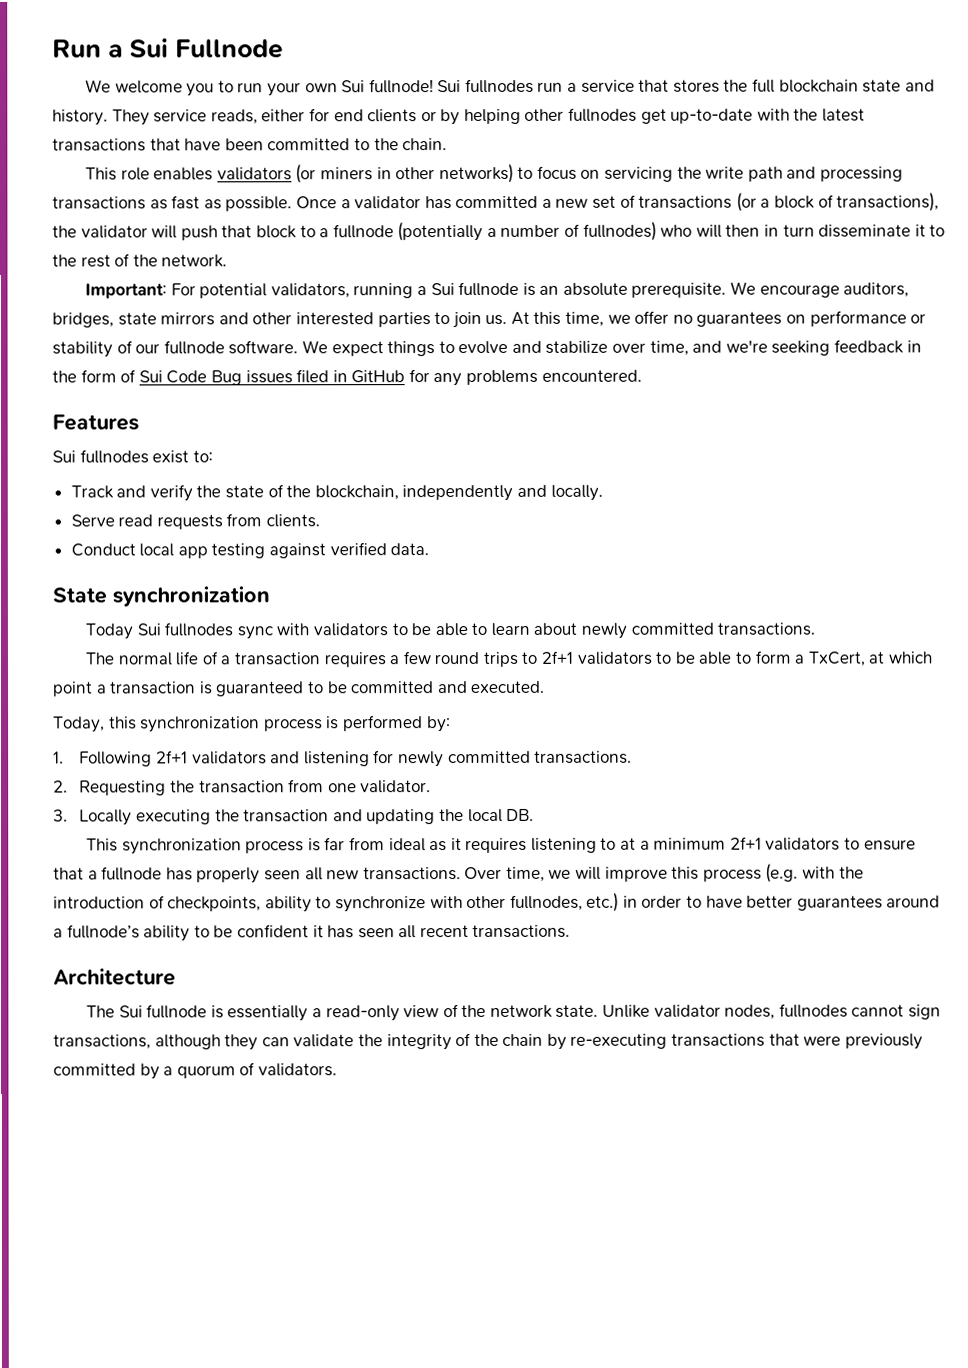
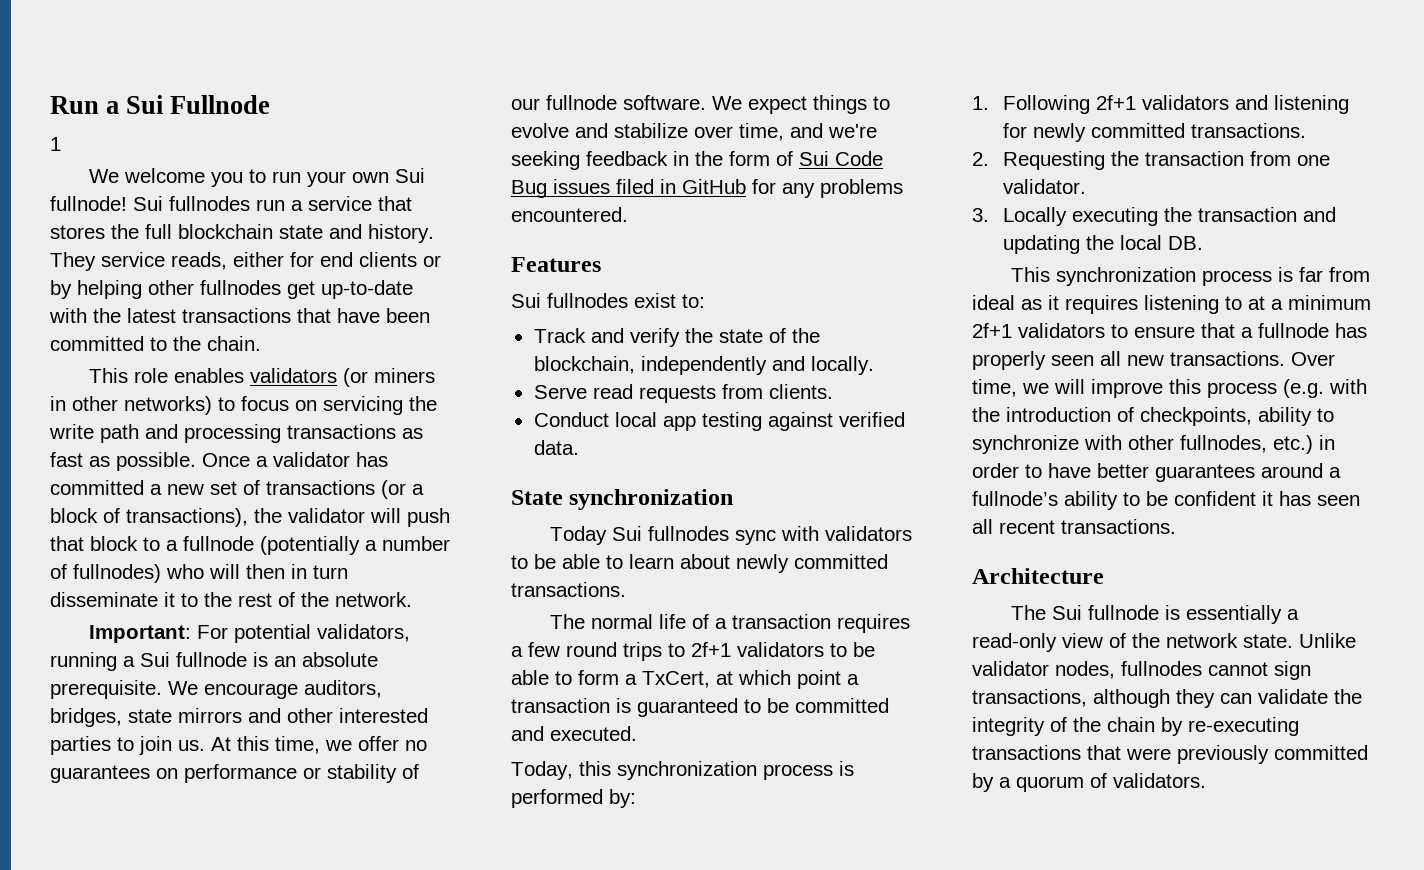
+ 1

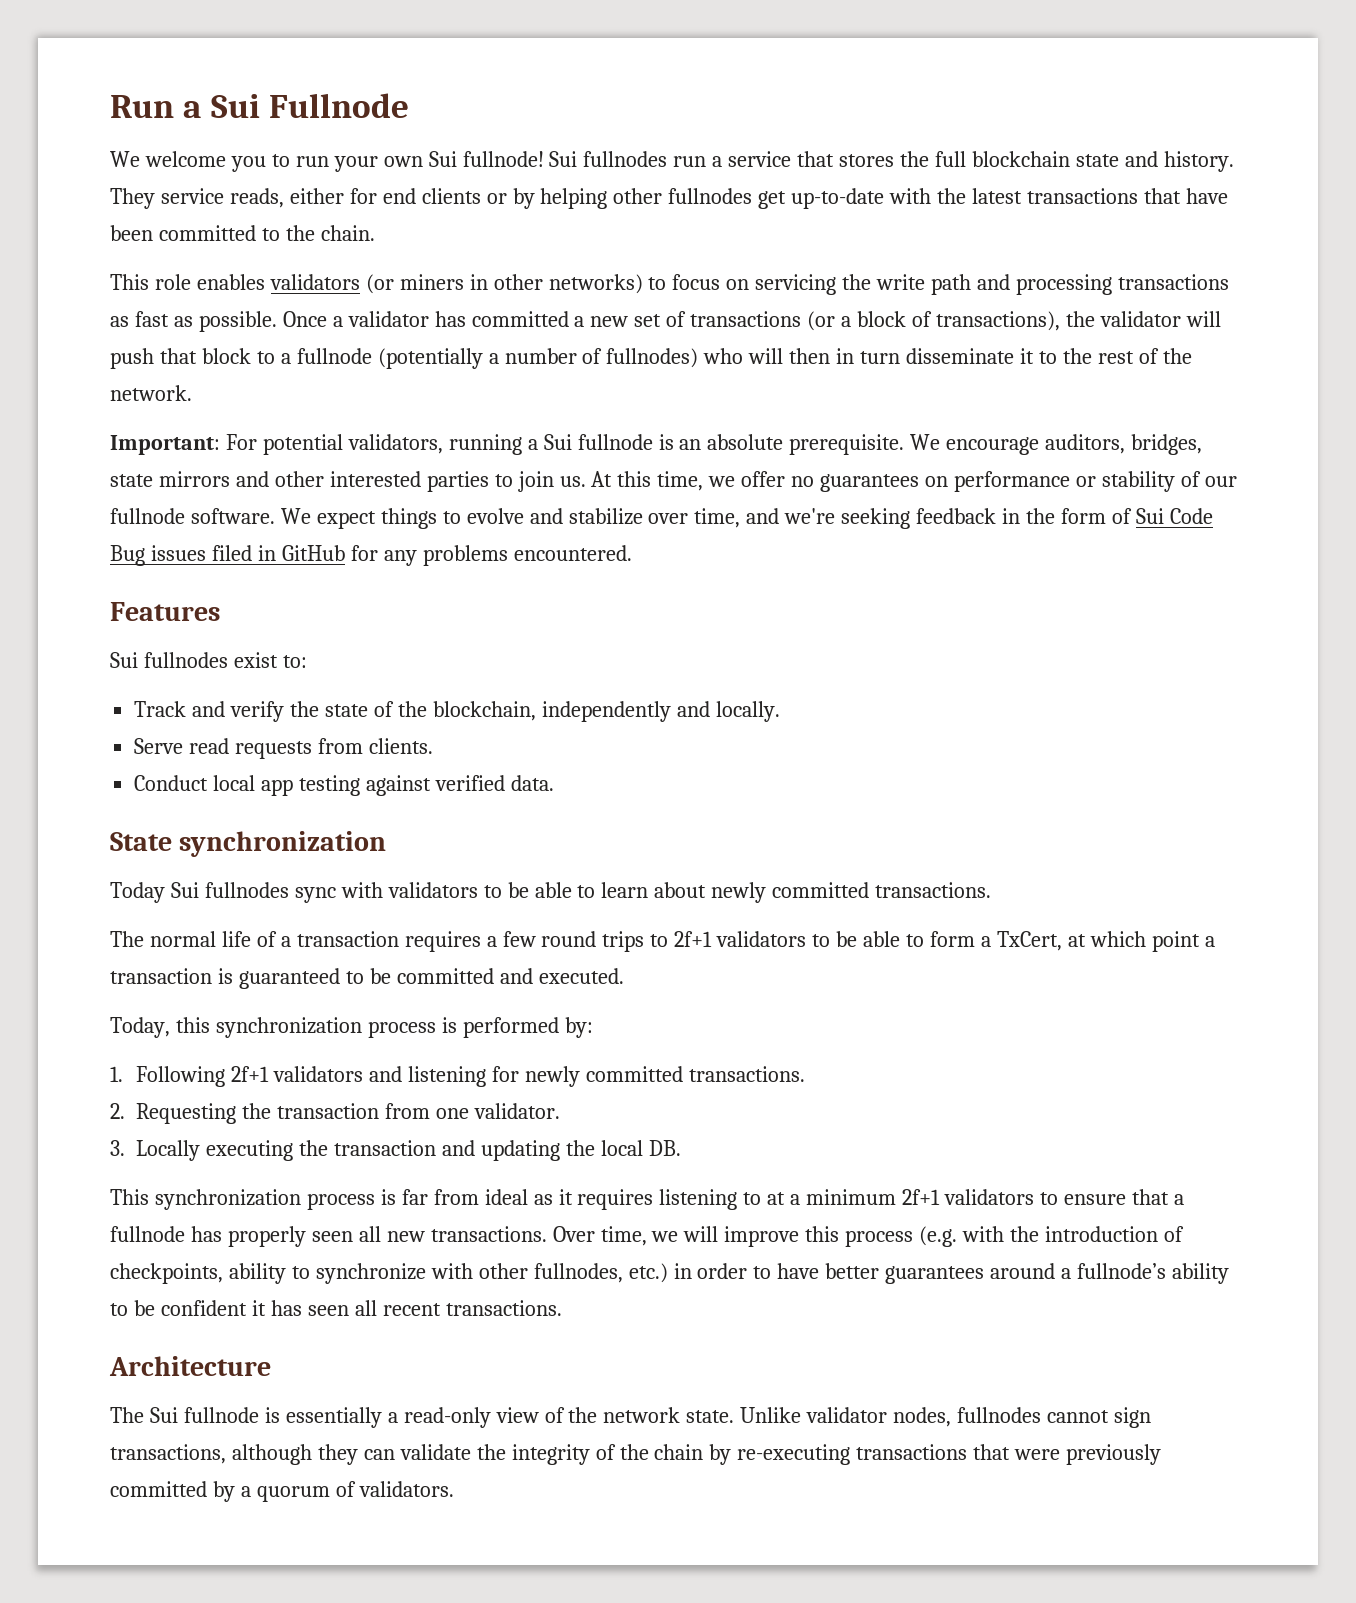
- 1

